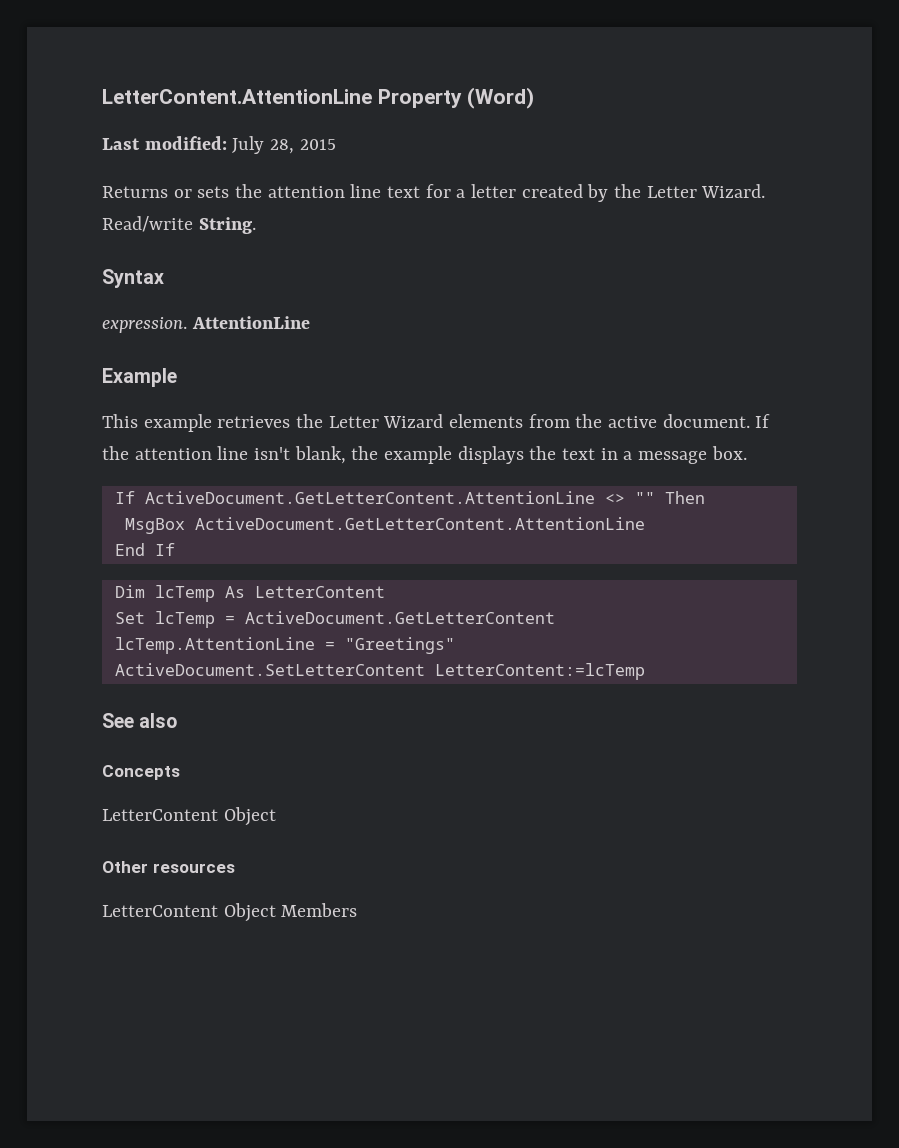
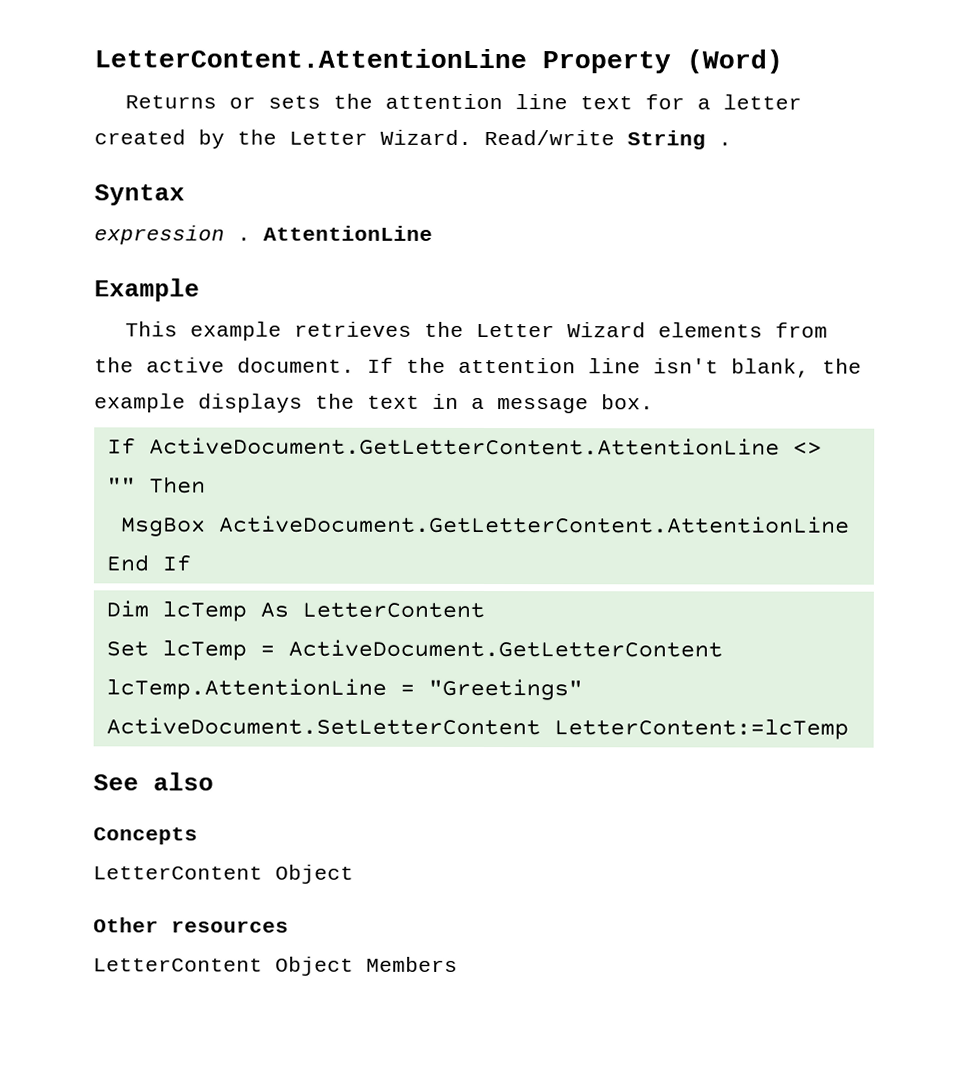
- Last modified: July 28, 2015
- Read/write String.
+ Read/write String .
- expression.
+ expression .

